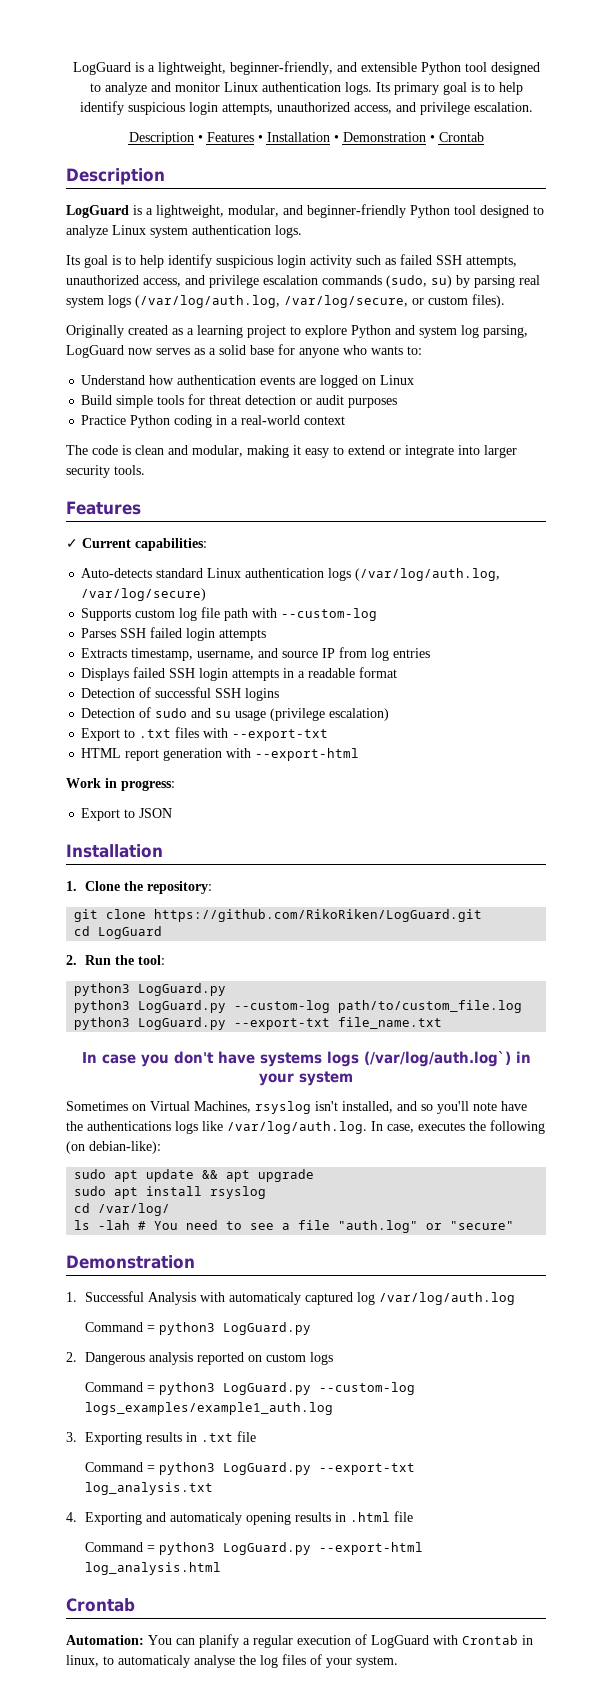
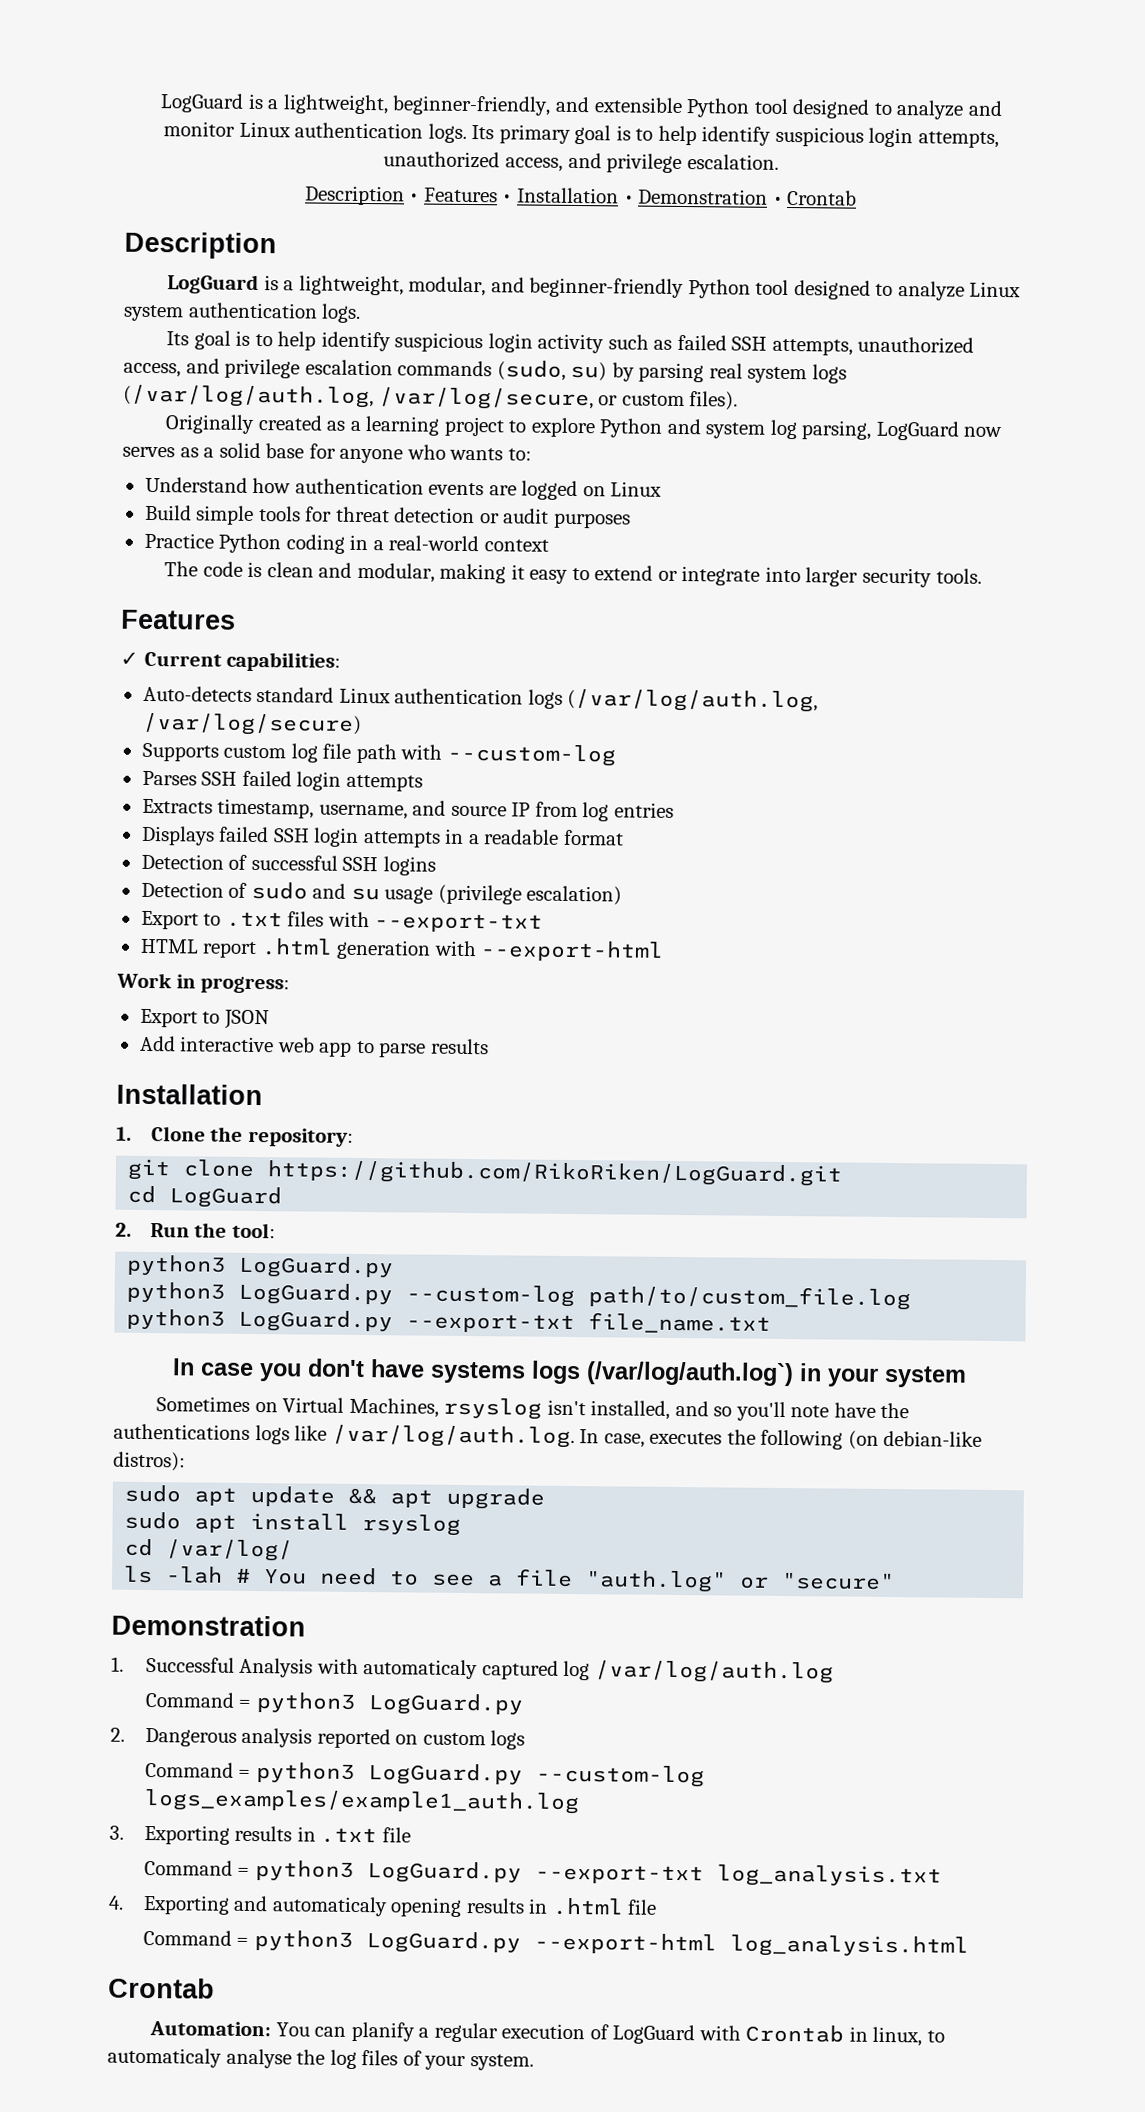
- HTML report generation with --export-html
+ HTML report .html generation with --export-html
+ Add interactive web app to parse results
- Sometimes on Virtual Machines, rsyslog isn't installed, and so you'll note have the authentications logs like /var/log/auth.log. In case, executes the following (on debian-like):
+ Sometimes on Virtual Machines, rsyslog isn't installed, and so you'll note have the authentications logs like /var/log/auth.log. In case, executes the following (on debian-like distros):

